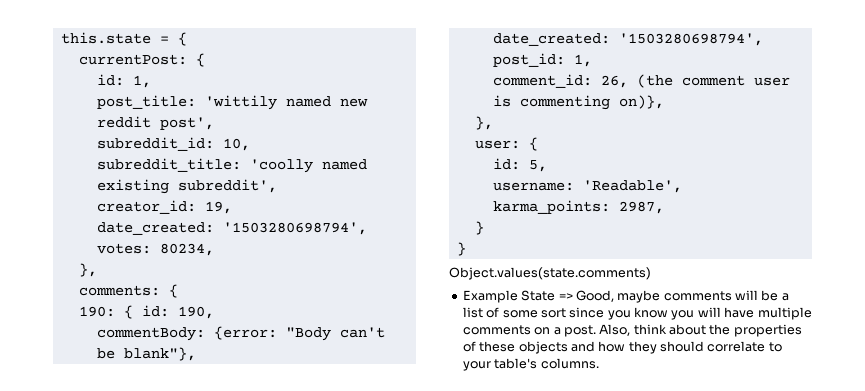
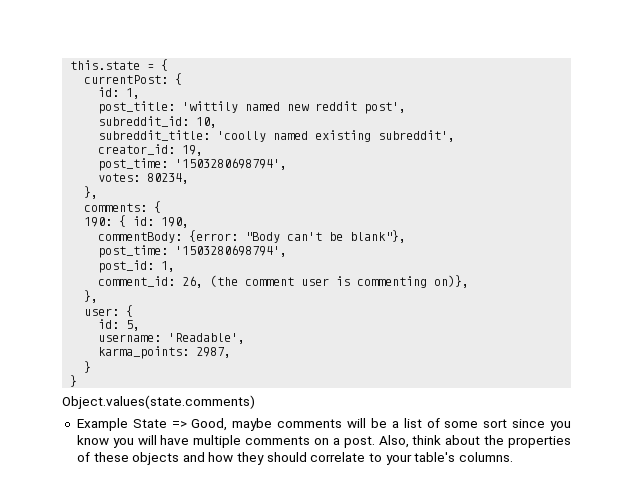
  creator_id: 19,
- date_created: '1503280698794',
+ post_time: '1503280698794',
  commentBody: {error: "Body can't be blank"},
- date_created: '1503280698794',
+ post_time: '1503280698794',

